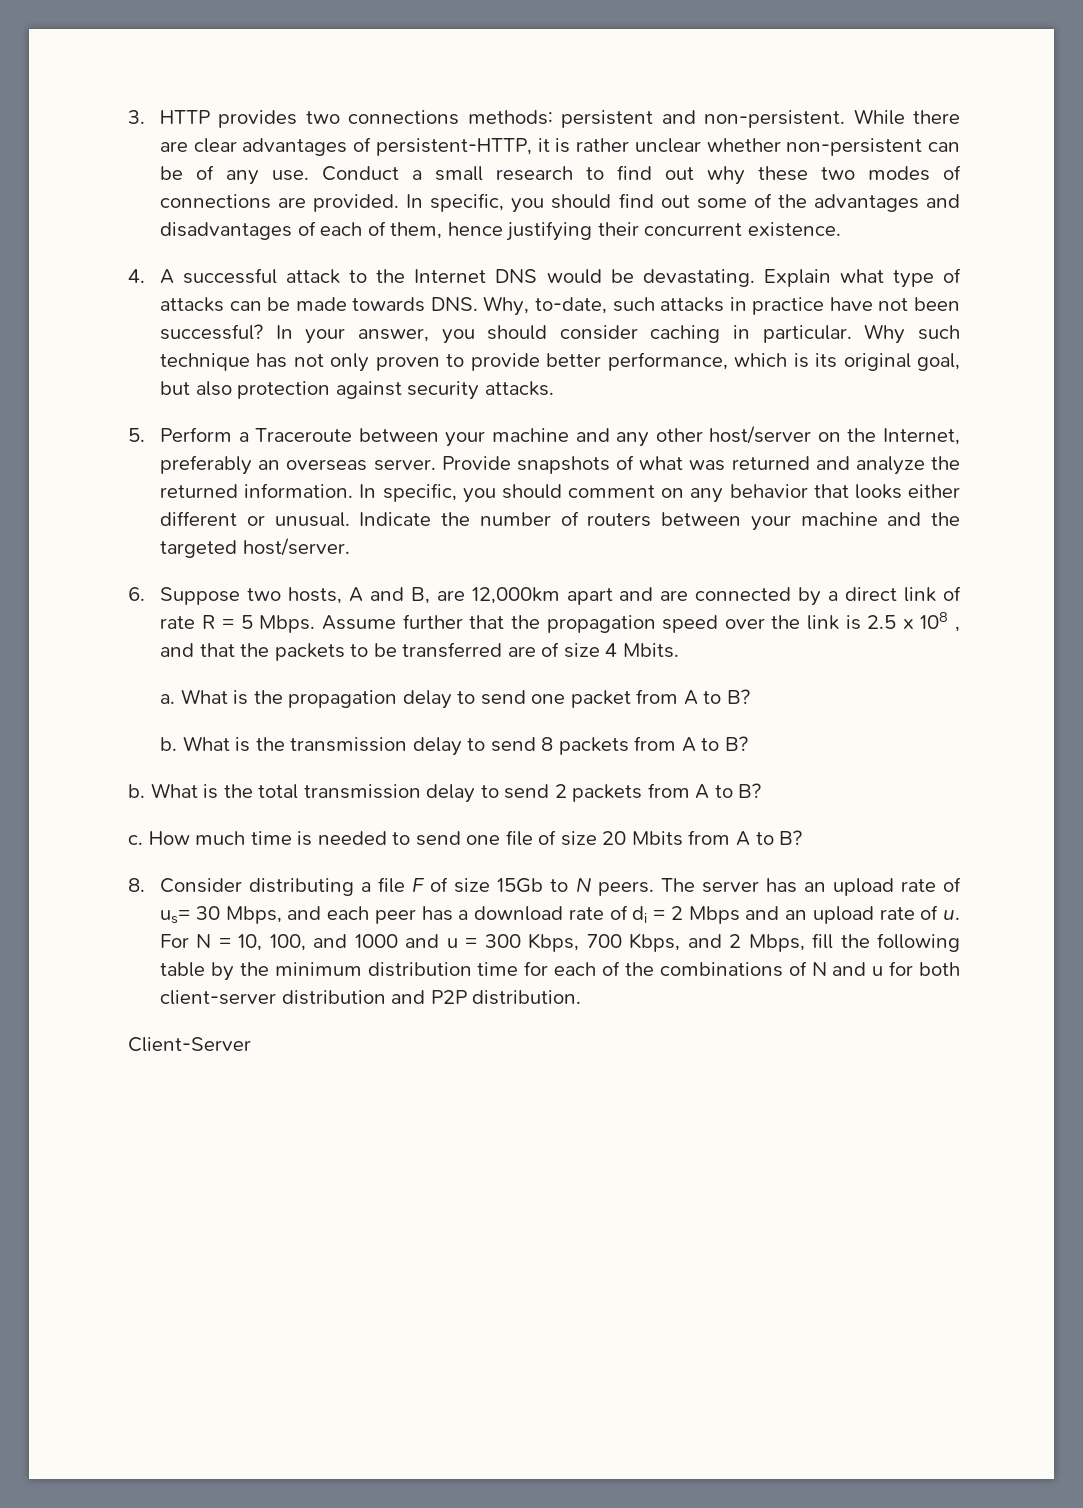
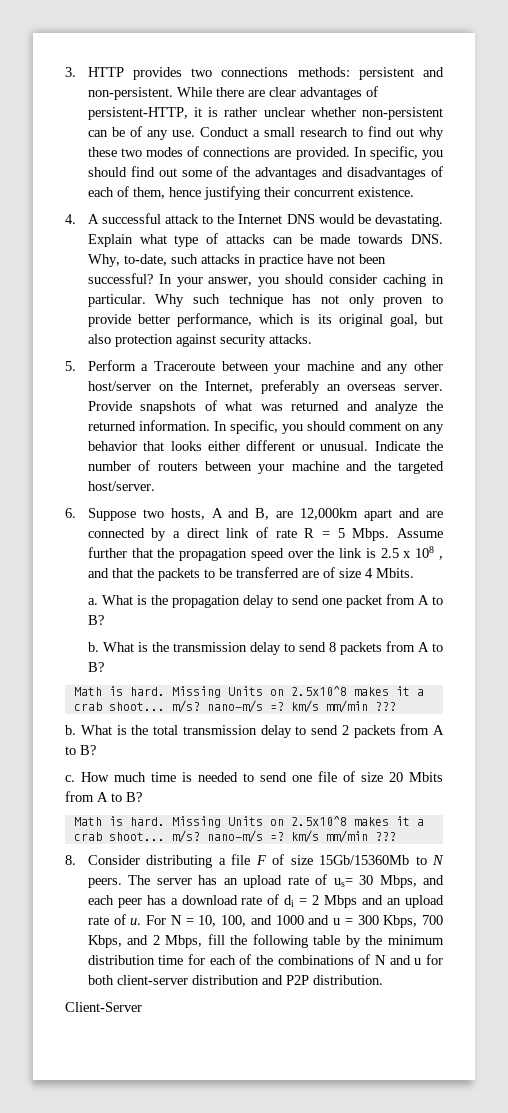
  What is the transmission delay to send 8 packets from A to B?
+ Math is hard. Missing Units on 2.5x10^8 makes it a crab shoot... m/s? nano-m/s =? km/s mm/min ???
  How much time is needed to send one file of size 20 Mbits from A to B?
+ Math is hard. Missing Units on 2.5x10^8 makes it a crab shoot... m/s? nano-m/s =? km/s mm/min ???
- 8. Consider distributing a file F of size 15Gb to N peers.
+ 8. Consider distributing a file F of size 15Gb/15360Mb to N peers.

